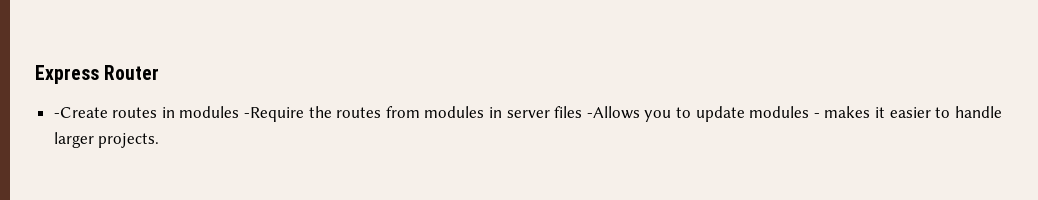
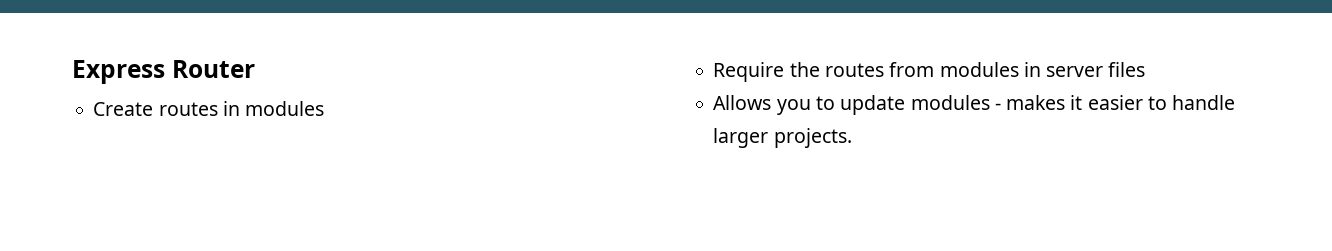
- -Create routes in modules -Require the routes from modules in server files -Allows you to update modules - makes it easier to handle larger projects.
+ Create routes in modules
+ Require the routes from modules in server files
+ Allows you to update modules - makes it easier to handle larger projects.

